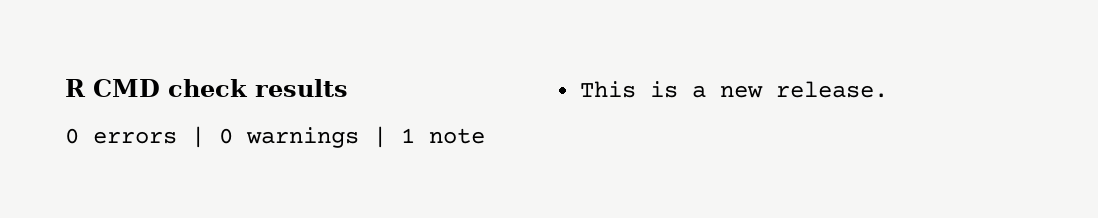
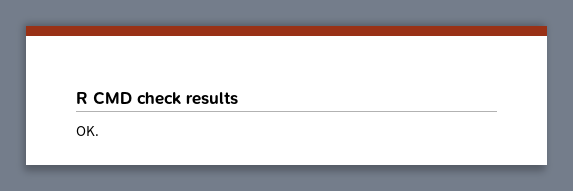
- 0 errors | 0 warnings | 1 note
- This is a new release.
+ OK.

